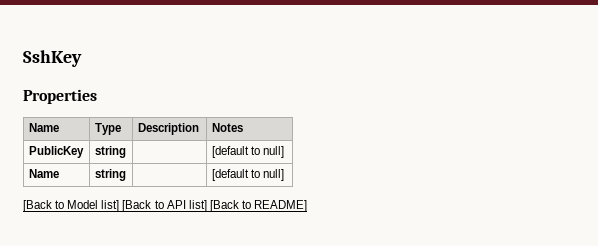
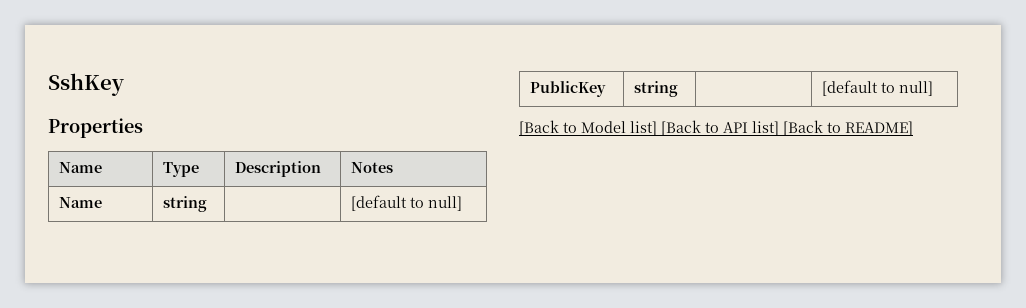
+ Name | string | | [default to null]
  PublicKey | string | | [default to null]
- Name | string | | [default to null]

